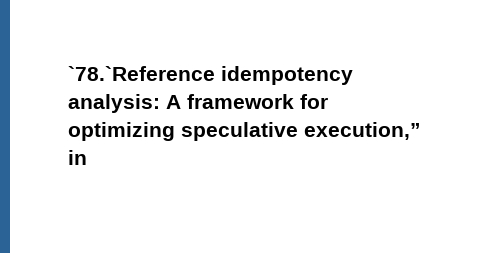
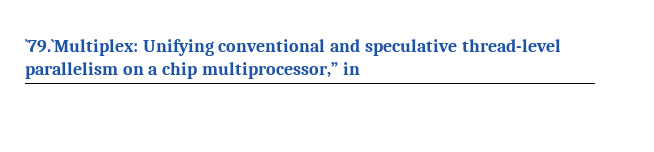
- `78.`Reference idempotency analysis: A framework for optimizing speculative execution,” in
+ `79.`Multiplex: Unifying conventional and speculative thread-level parallelism on a chip multiprocessor,” in

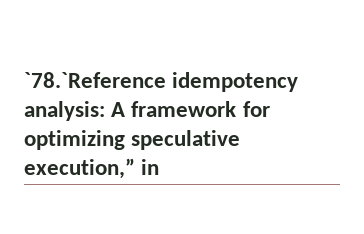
- `79.`Multiplex: Unifying conventional and speculative thread-level parallelism on a chip multiprocessor,” in
+ `78.`Reference idempotency analysis: A framework for optimizing speculative execution,” in

